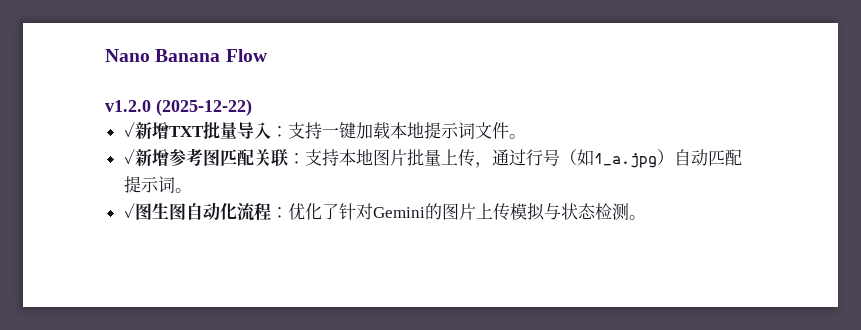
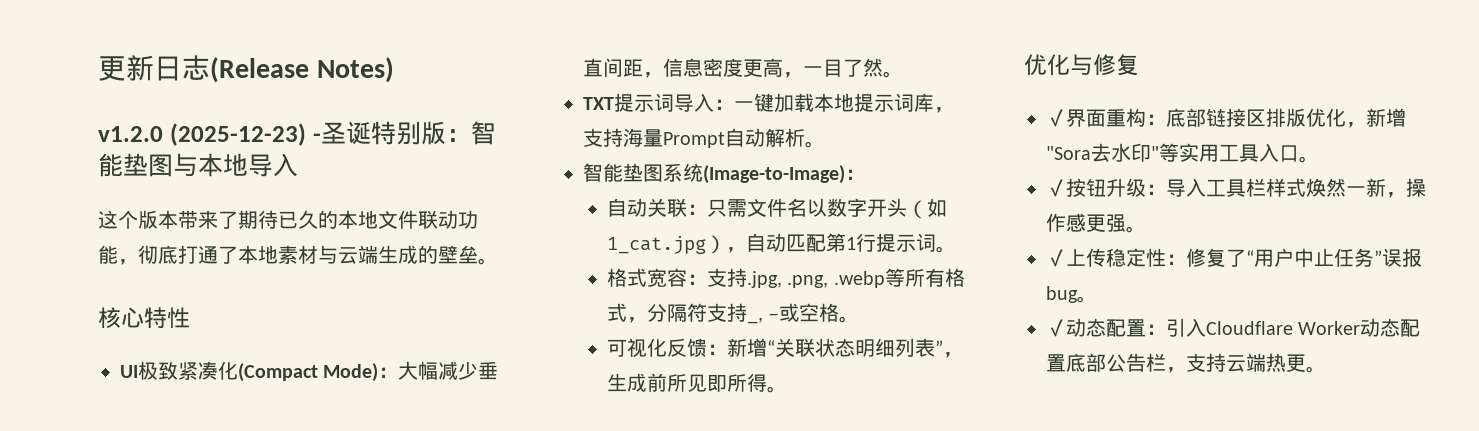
- Nano Banana Flow
- v1.2.0 (2025-12-22)
- ✓新增TXT批量导入：支持一键加载本地提示词文件。
- ✓新增参考图匹配关联：支持本地图片批量上传，通过行号（如1_a.jpg）自动匹配提示词。
- ✓图生图自动化流程：优化了针对Gemini的图片上传模拟与状态检测。
+ 更新日志(Release Notes)
+ v1.2.0 (2025-12-23) -圣诞特别版：智能垫图与本地导入
+ 这个版本带来了期待已久的本地文件联动功能，彻底打通了本地素材与云端生成的壁垒。
+ 核心特性
+ UI极致紧凑化(Compact Mode)：大幅减少垂直间距，信息密度更高，一目了然。
+ TXT提示词导入：一键加载本地提示词库，支持海量Prompt自动解析。
+ 智能垫图系统(Image-to-Image)：
+ 自动关联：只需文件名以数字开头（如1_cat.jpg），自动匹配第1行提示词。
+ 格式宽容：支持.jpg, .png, .webp等所有格式，分隔符支持_, -或空格。
+ 可视化反馈：新增“关联状态明细列表”，生成前所见即所得。
+ 优化与修复
+ ✓界面重构：底部链接区排版优化，新增"Sora去水印"等实用工具入口。
+ ✓按钮升级：导入工具栏样式焕然一新，操作感更强。
+ ✓上传稳定性：修复了“用户中止任务”误报bug。
+ ✓动态配置：引入Cloudflare Worker动态配置底部公告栏，支持云端热更。

